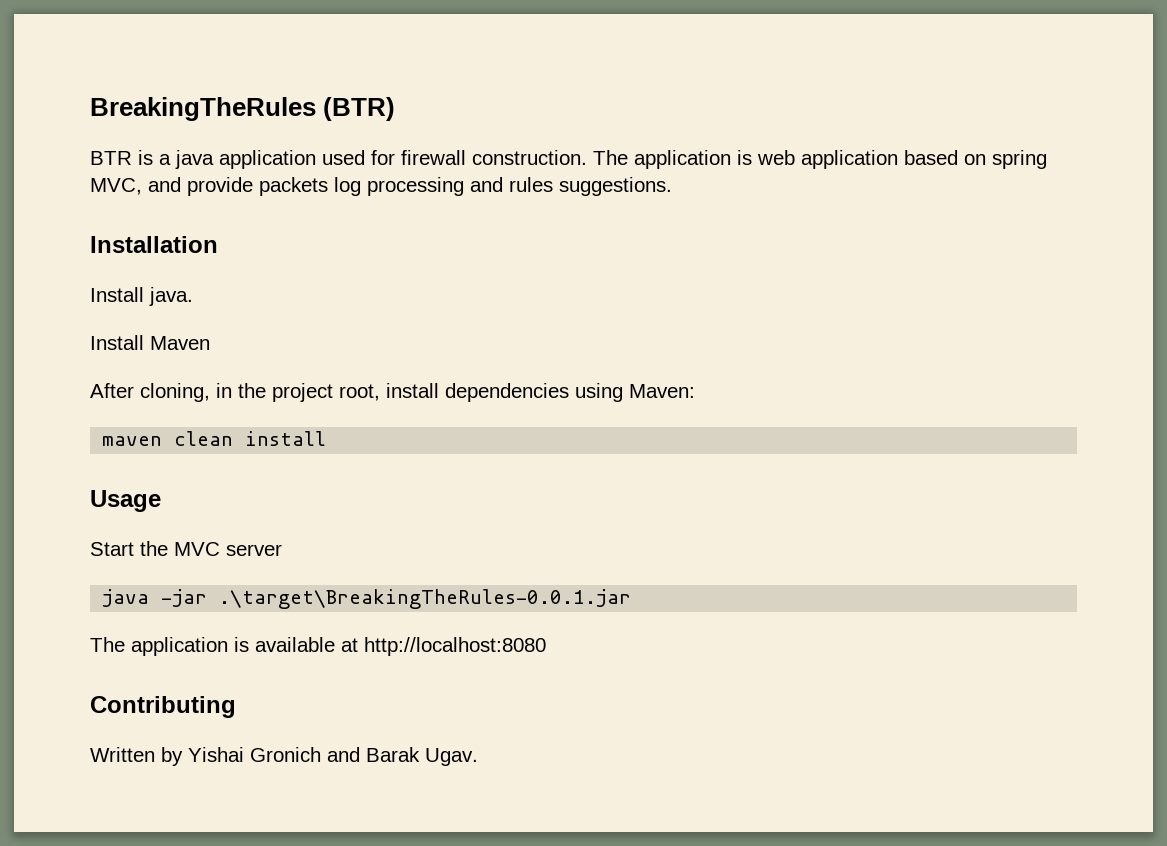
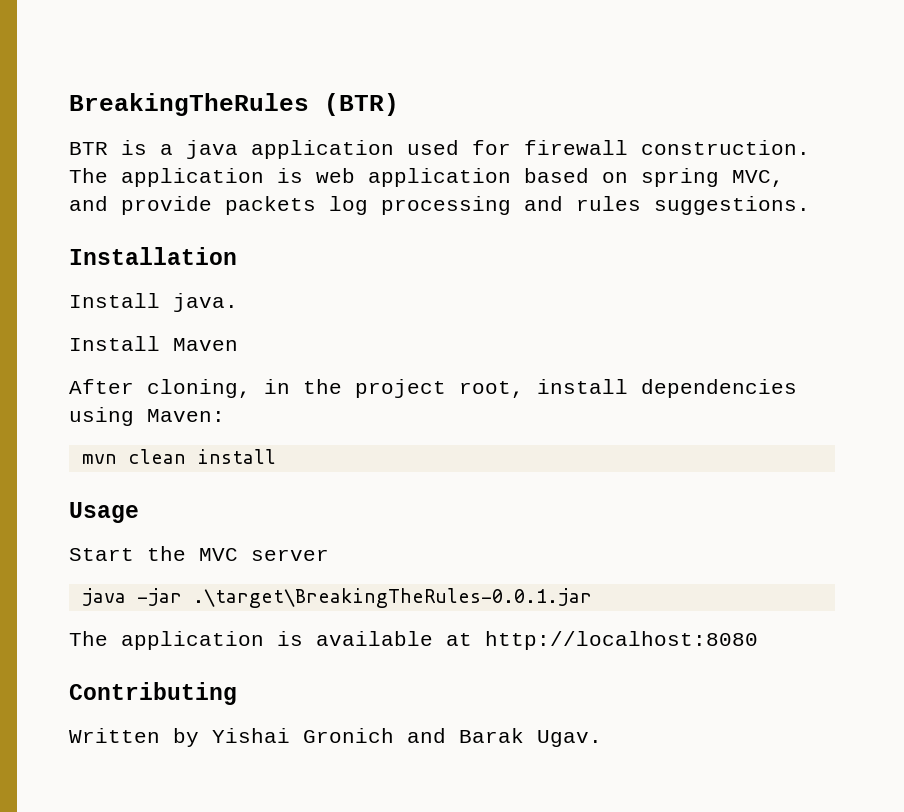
- maven clean install
+ mvn clean install

